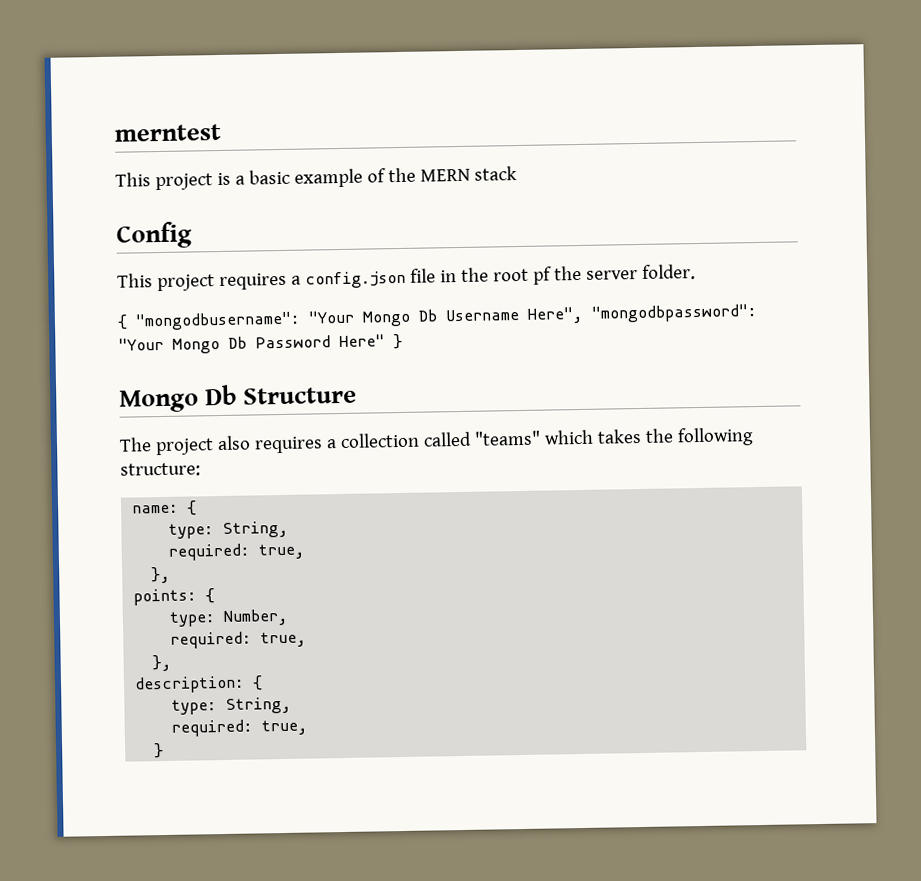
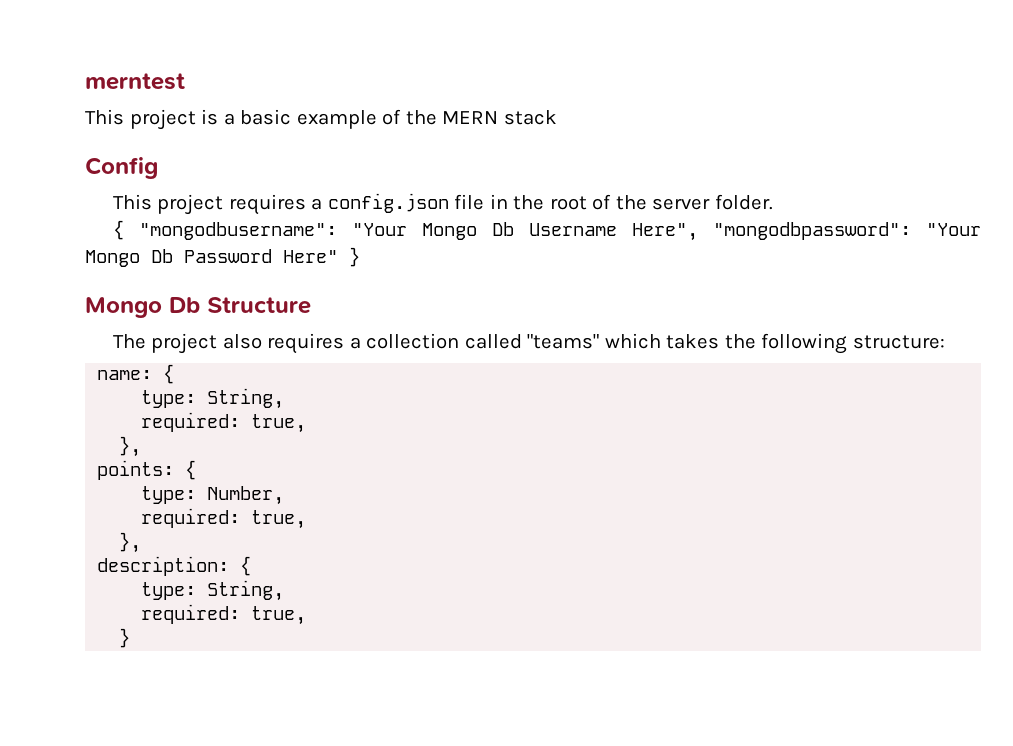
- This project requires a config.json file in the root pf the server folder.
+ This project requires a config.json file in the root of the server folder.

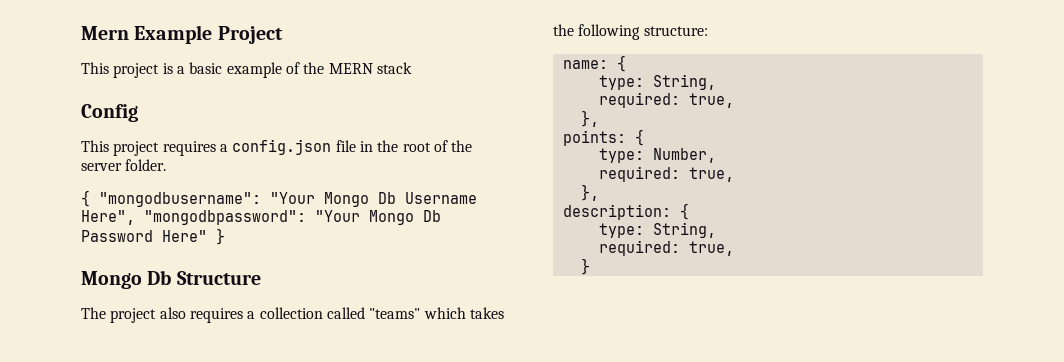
- merntest
+ Mern Example Project

